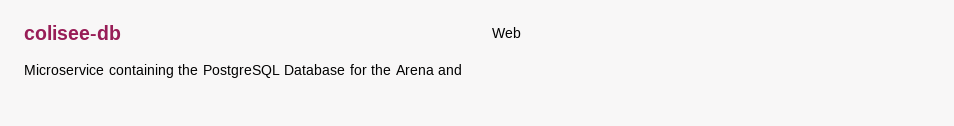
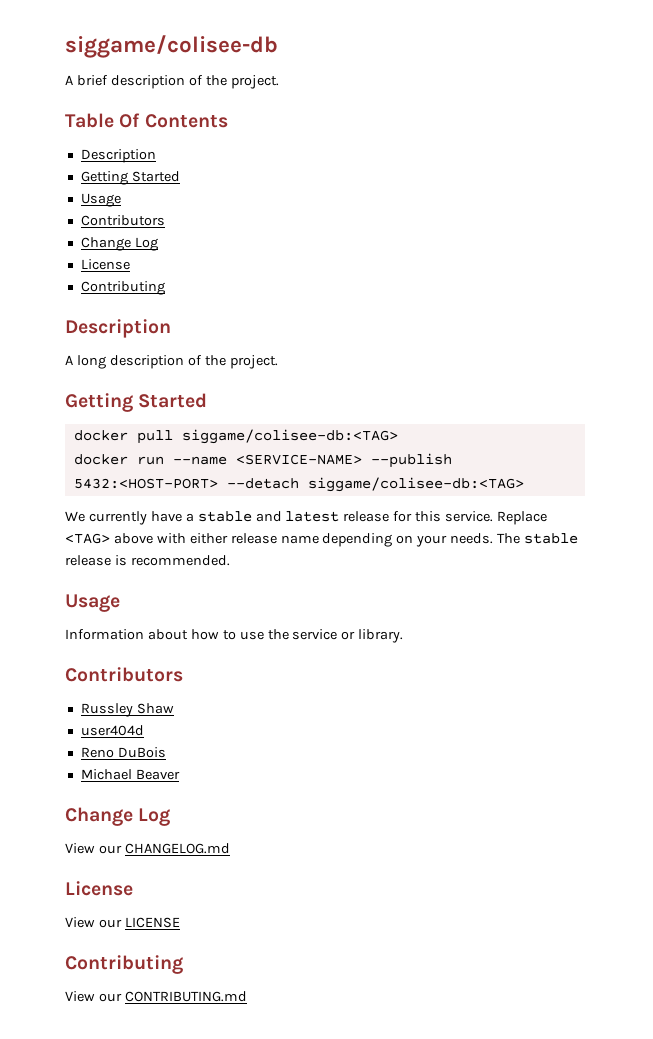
- colisee-db
- Microservice containing the PostgreSQL Database for the Arena and Web
+ siggame/colisee-db
+ A brief description of the project.
+ Table Of Contents
+ Description
+ Getting Started
+ Usage
+ Contributors
+ Change Log
+ License
+ Contributing
+ Description
+ A long description of the project.
+ Getting Started
+ docker pull siggame/colisee-db:<TAG>
+ docker run --name <SERVICE-NAME> --publish 5432:<HOST-PORT> --detach siggame/colisee-db:<TAG>
+ We currently have a stable and latest release for this service. Replace <TAG> above with either release name depending on your needs. The stable release is recommended.
+ Usage
+ Information about how to use the service or library.
+ Contributors
+ Russley Shaw
+ user404d
+ Reno DuBois
+ Michael Beaver
+ Change Log
+ View our CHANGELOG.md
+ License
+ View our LICENSE
+ Contributing
+ View our CONTRIBUTING.md

